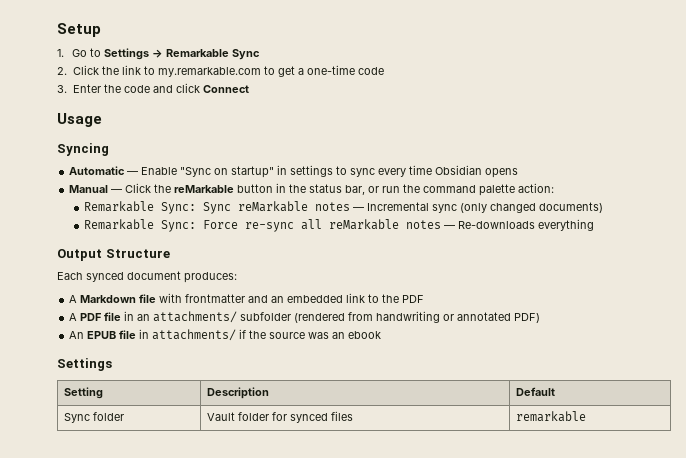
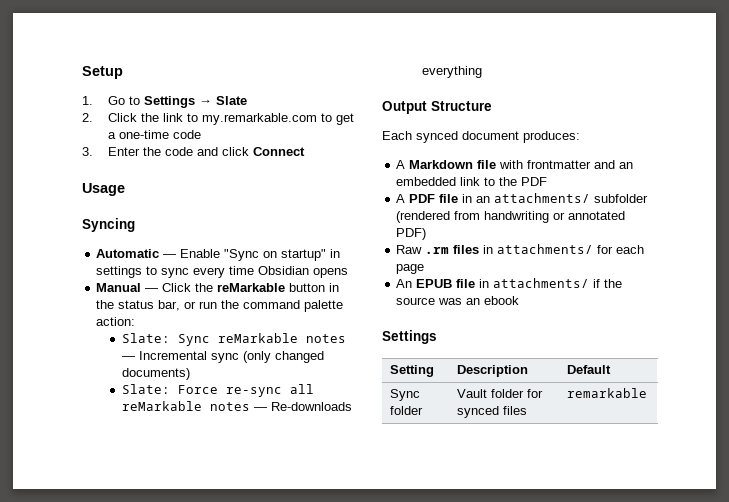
- 1. Go to Settings → Remarkable Sync
+ 1. Go to Settings → Slate
- Remarkable Sync: Sync reMarkable notes — Incremental sync (only changed documents)
+ Slate: Sync reMarkable notes — Incremental sync (only changed documents)
- Remarkable Sync: Force re-sync all reMarkable notes — Re-downloads everything
+ Slate: Force re-sync all reMarkable notes — Re-downloads everything
+ Raw .rm files in attachments/ for each page

